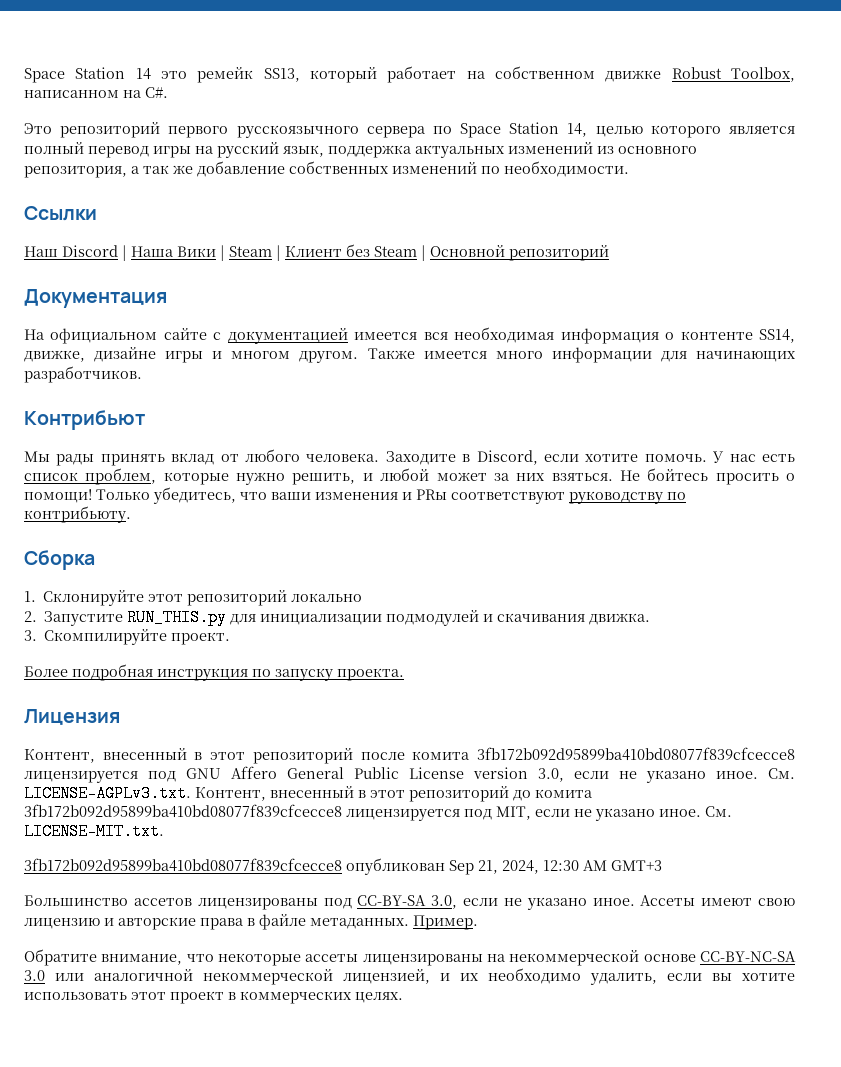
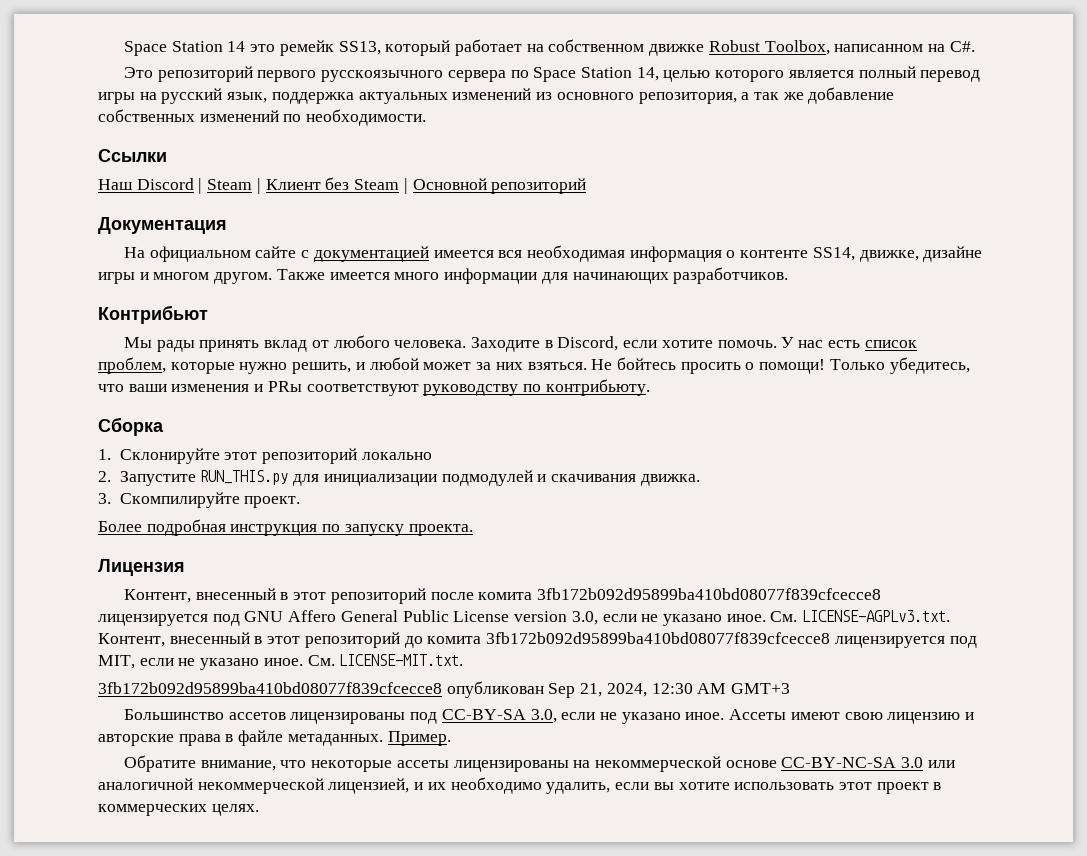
- Наш Discord | Наша Вики | Steam | Клиент без Steam | Основной репозиторий
+ Наш Discord | Steam | Клиент без Steam | Основной репозиторий

